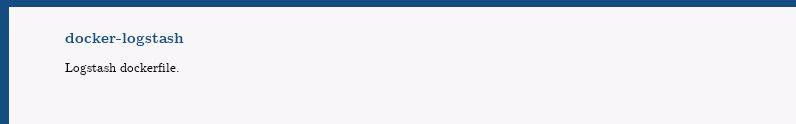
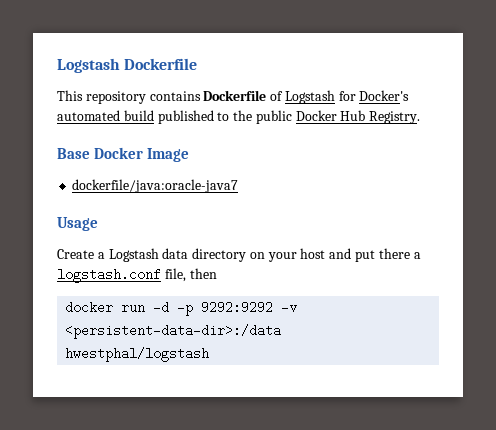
- docker-logstash
- Logstash dockerfile.
+ Logstash Dockerfile
+ This repository contains Dockerfile of Logstash for Docker's automated build published to the public Docker Hub Registry.
+ Base Docker Image
+ dockerfile/java:oracle-java7
+ Usage
+ Create a Logstash data directory on your host and put there a logstash.conf file, then
+ docker run -d -p 9292:9292 -v <persistent-data-dir>:/data hwestphal/logstash

